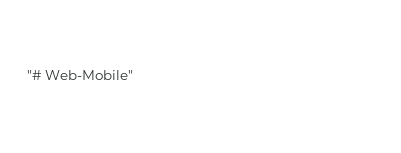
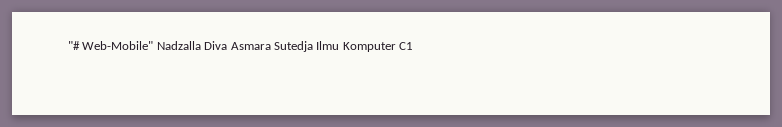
- "# Web-Mobile"
+ "# Web-Mobile" Nadzalla Diva Asmara Sutedja Ilmu Komputer C1

